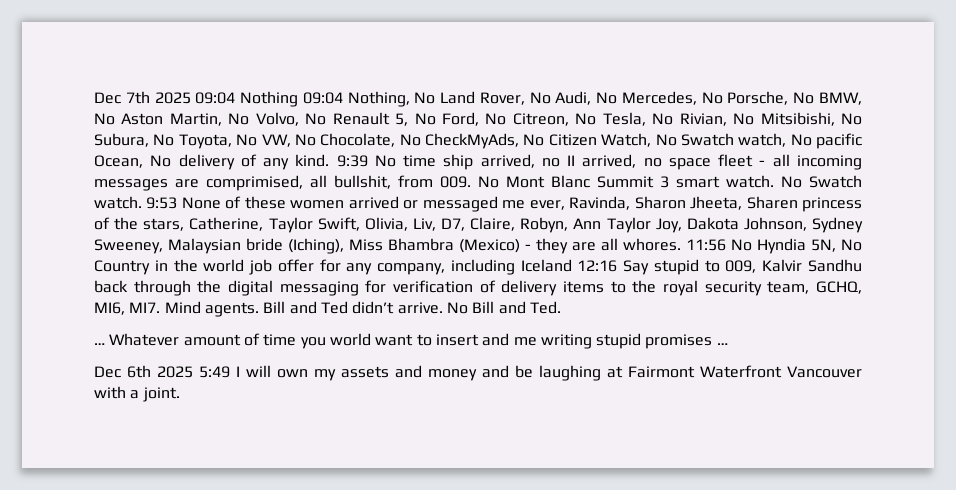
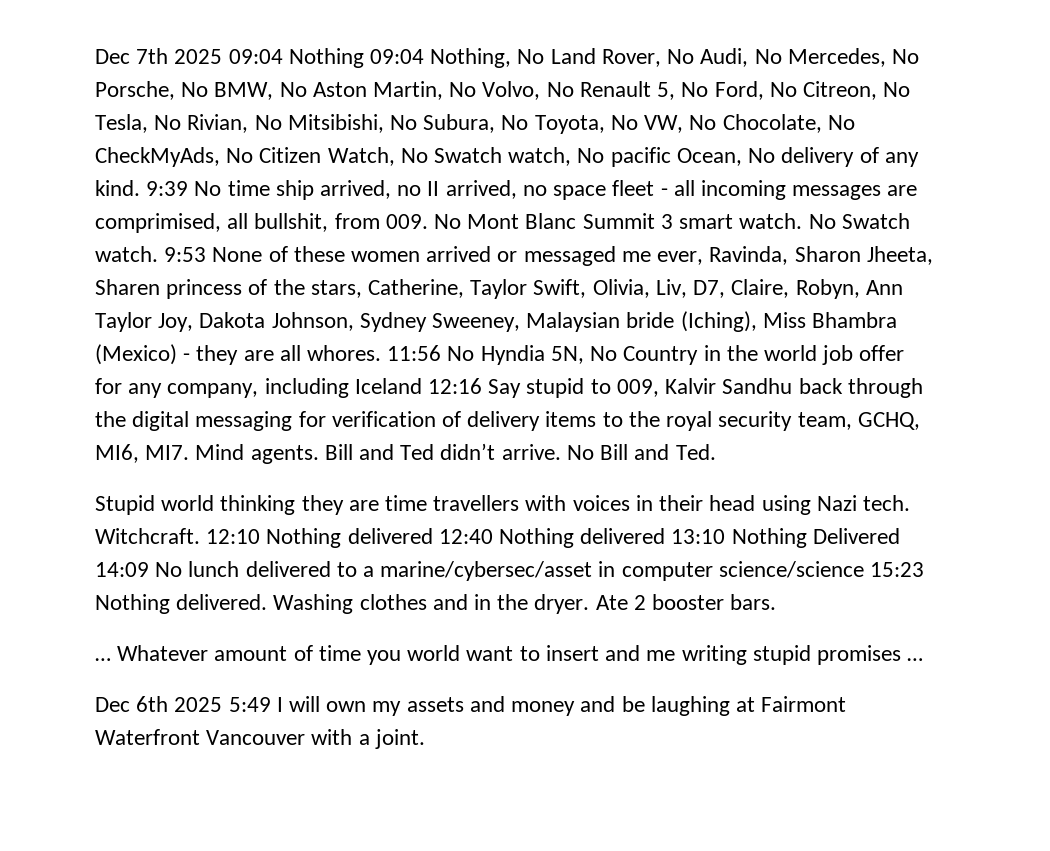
+ Stupid world thinking they are time travellers with voices in their head using Nazi tech. Witchcraft. 12:10 Nothing delivered 12:40 Nothing delivered 13:10 Nothing Delivered 14:09 No lunch delivered to a marine/cybersec/asset in computer science/science 15:23 Nothing delivered. Washing clothes and in the dryer. Ate 2 booster bars.

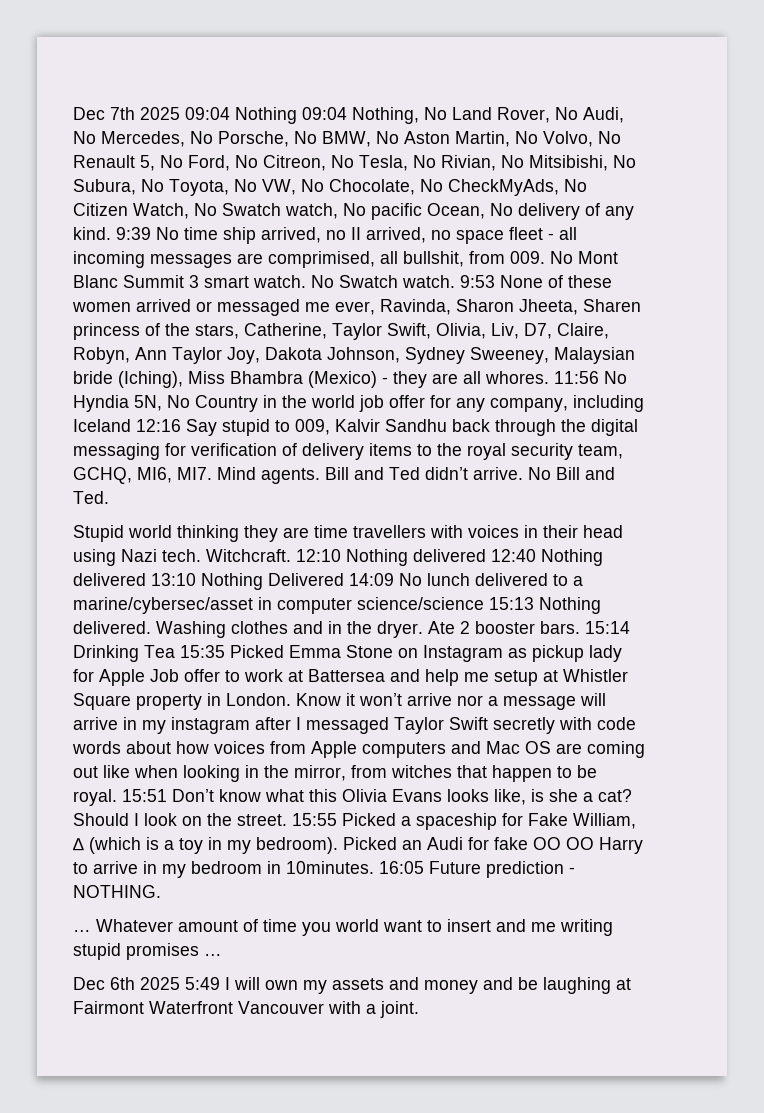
- 12:10 Nothing delivered 12:40 Nothing delivered 13:10 Nothing Delivered 14:09 No lunch delivered to a marine/cybersec/asset in computer science/science 15:23 Nothing delivered.
+ 12:10 Nothing delivered 12:40 Nothing delivered 13:10 Nothing Delivered 14:09 No lunch delivered to a marine/cybersec/asset in computer science/science 15:13 Nothing delivered.
+ 15:14 Drinking Tea 15:35 Picked Emma Stone on Instagram as pickup lady for Apple Job offer to work at Battersea and help me setup at Whistler Square property in London. Know it won’t arrive nor a message will arrive in my instagram after I messaged Taylor Swift secretly with code words about how voices from Apple computers and Mac OS are coming out like when looking in the mirror, from witches that happen to be royal. 15:51 Don’t know what this Olivia Evans looks like, is she a cat? Should I look on the street. 15:55 Picked a spaceship for Fake William, ∆ (which is a toy in my bedroom). Picked an Audi for fake OO OO Harry to arrive in my bedroom in 10minutes. 16:05 Future prediction - NOTHING.

